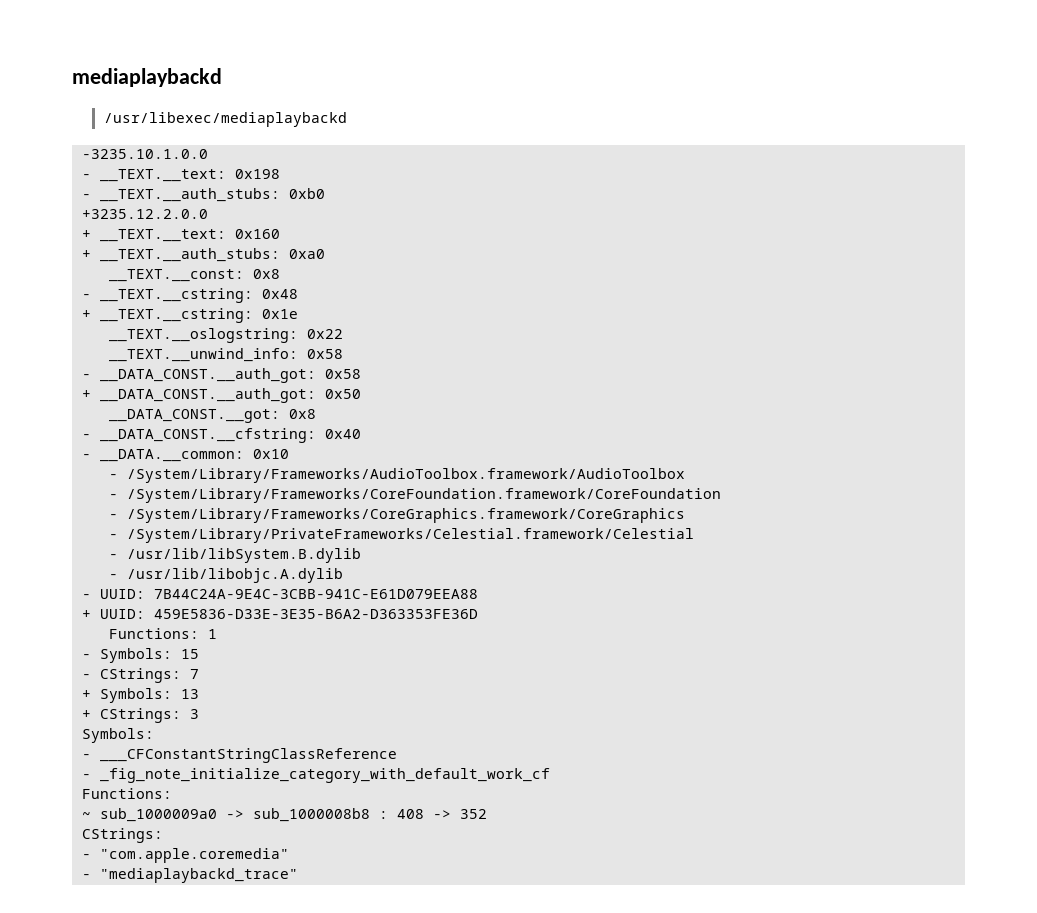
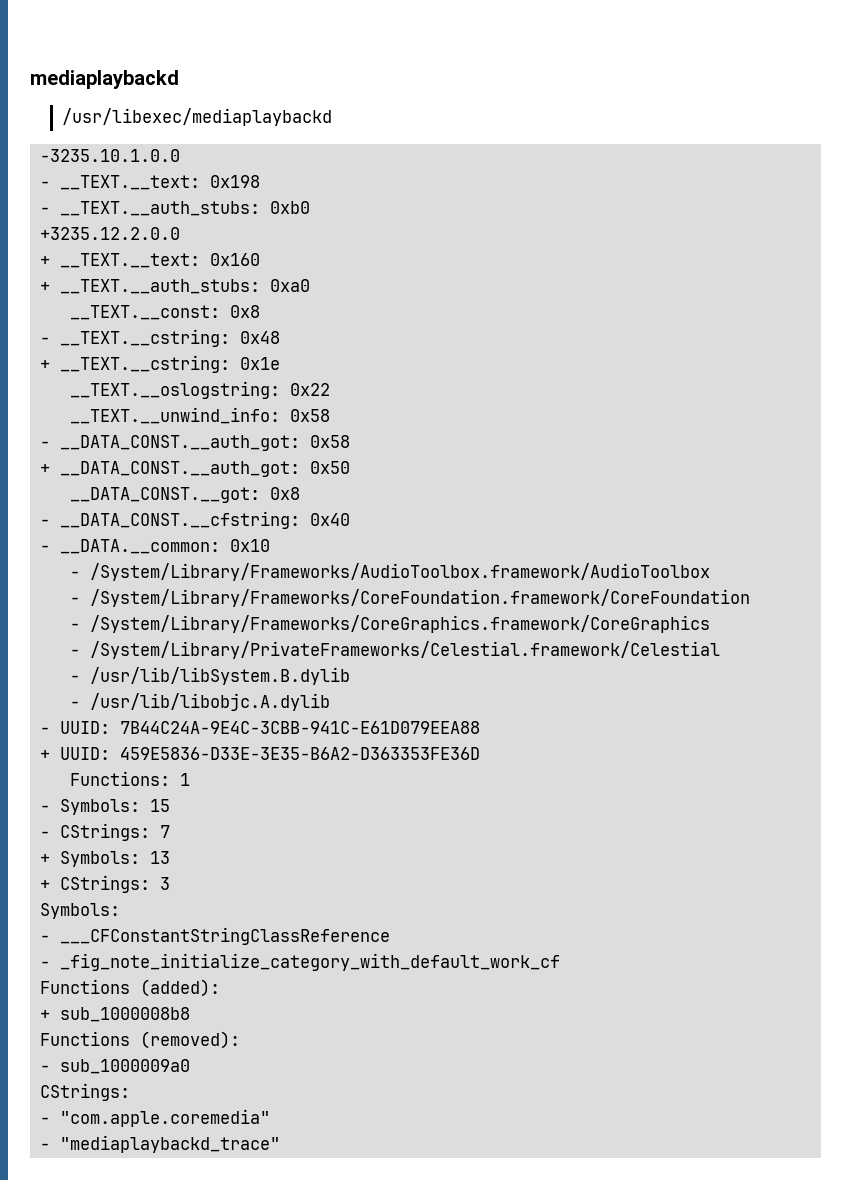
  - _fig_note_initialize_category_with_default_work_cf
- Functions:
- ~ sub_1000009a0 -> sub_1000008b8 : 408 -> 352
+ Functions (added):
+ + sub_1000008b8
+ Functions (removed):
+ - sub_1000009a0

